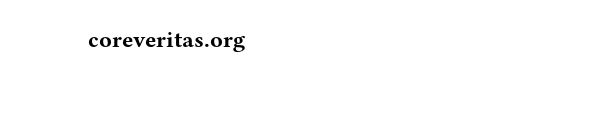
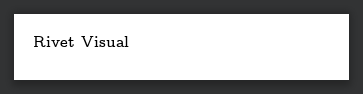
- coreveritas.org
+ Rivet Visual

